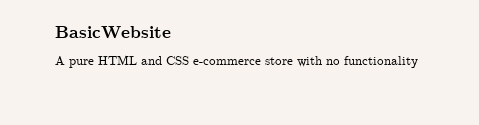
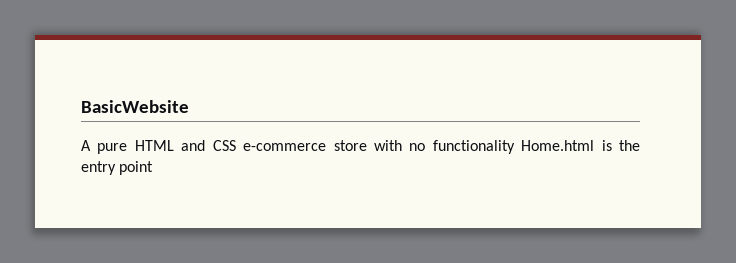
- A pure HTML and CSS e-commerce store with no functionality
+ A pure HTML and CSS e-commerce store with no functionality Home.html is the entry point

